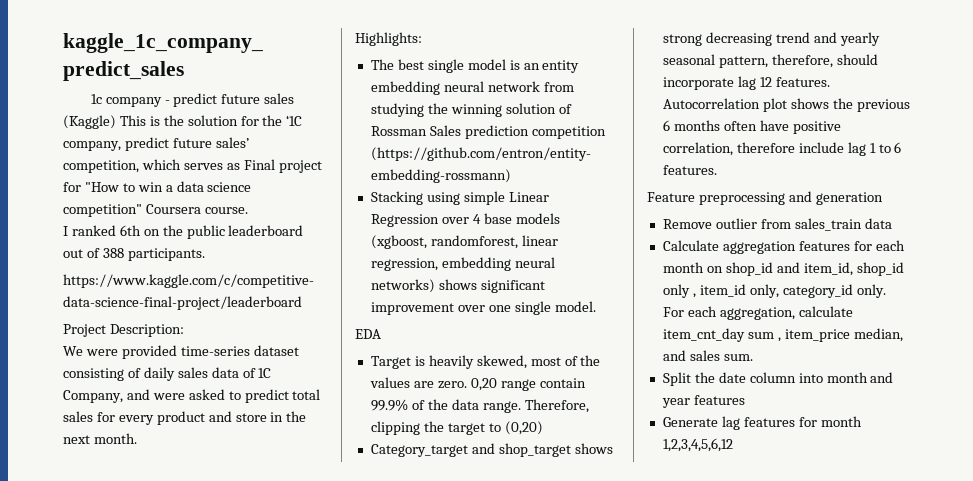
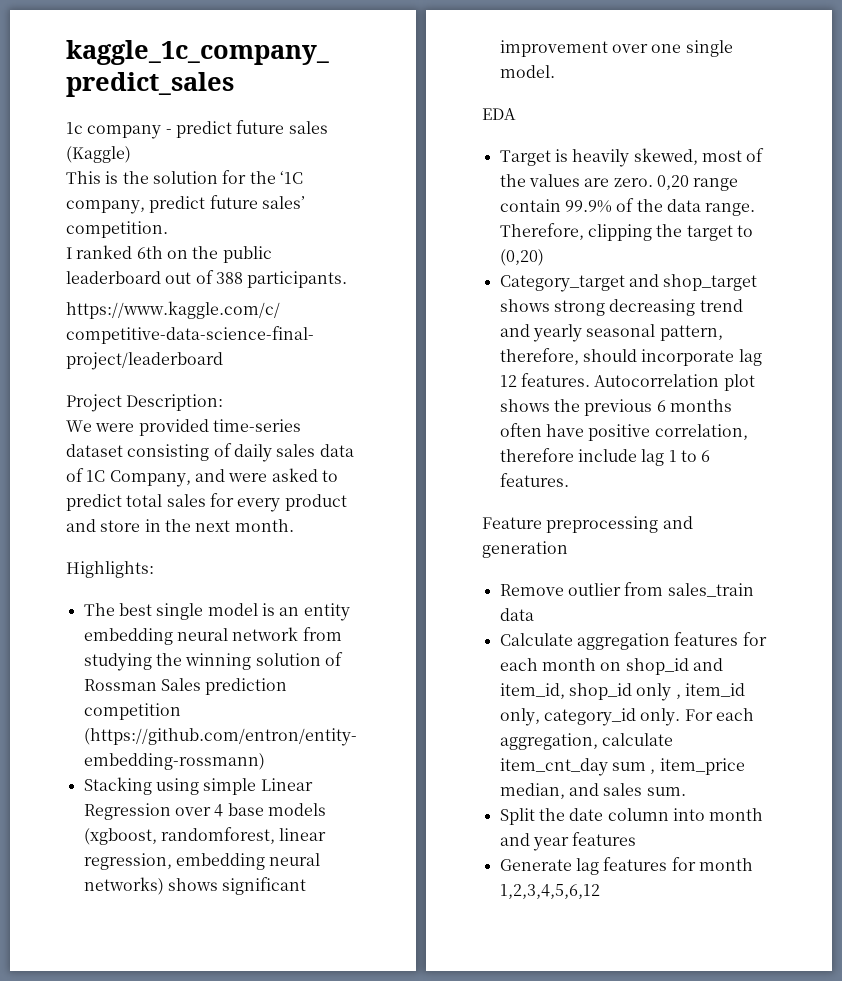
- 1c company - predict future sales (Kaggle) This is the solution for the ‘1C company, predict future sales’ competition, which serves as Final project for "How to win a data science competition" Coursera course.
+ 1c company - predict future sales (Kaggle)
+ This is the solution for the ‘1C company, predict future sales’ competition.

